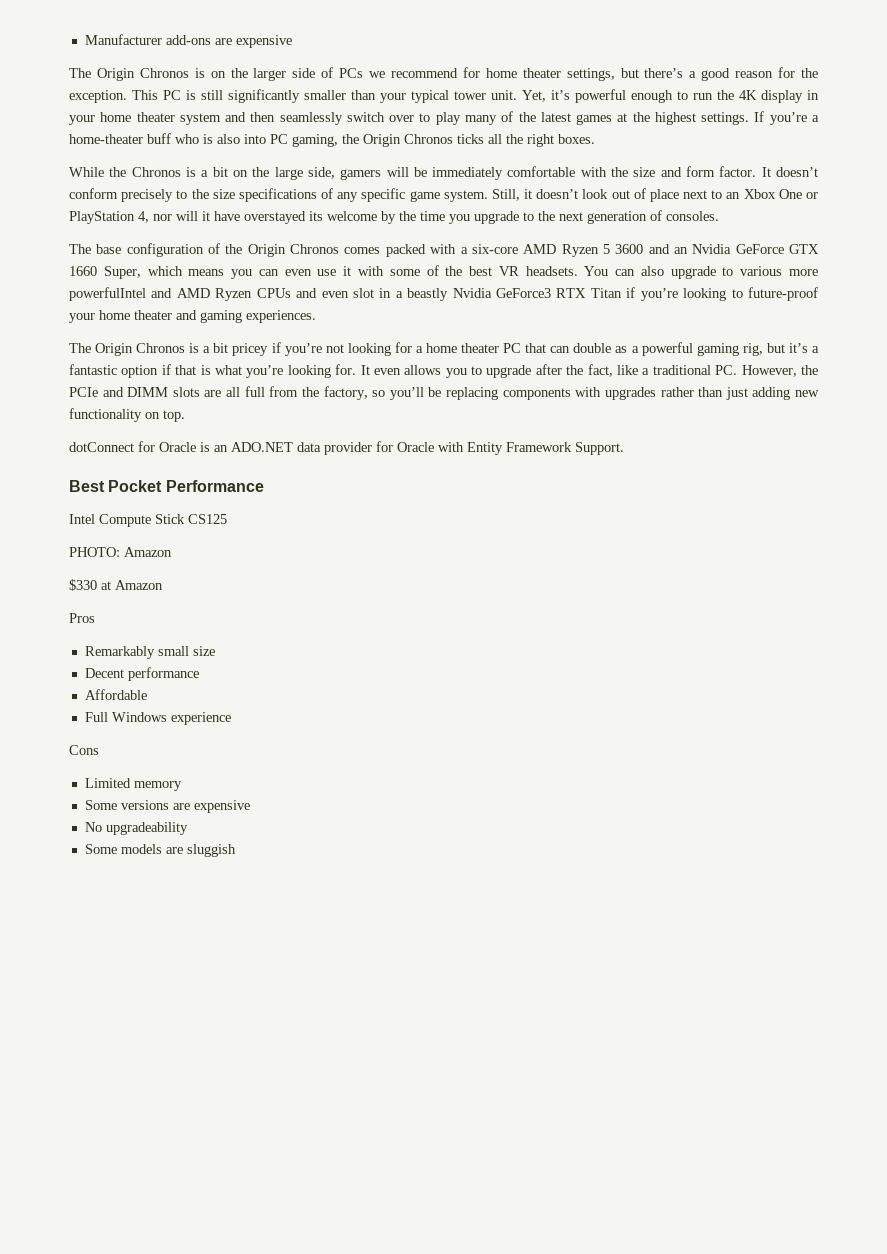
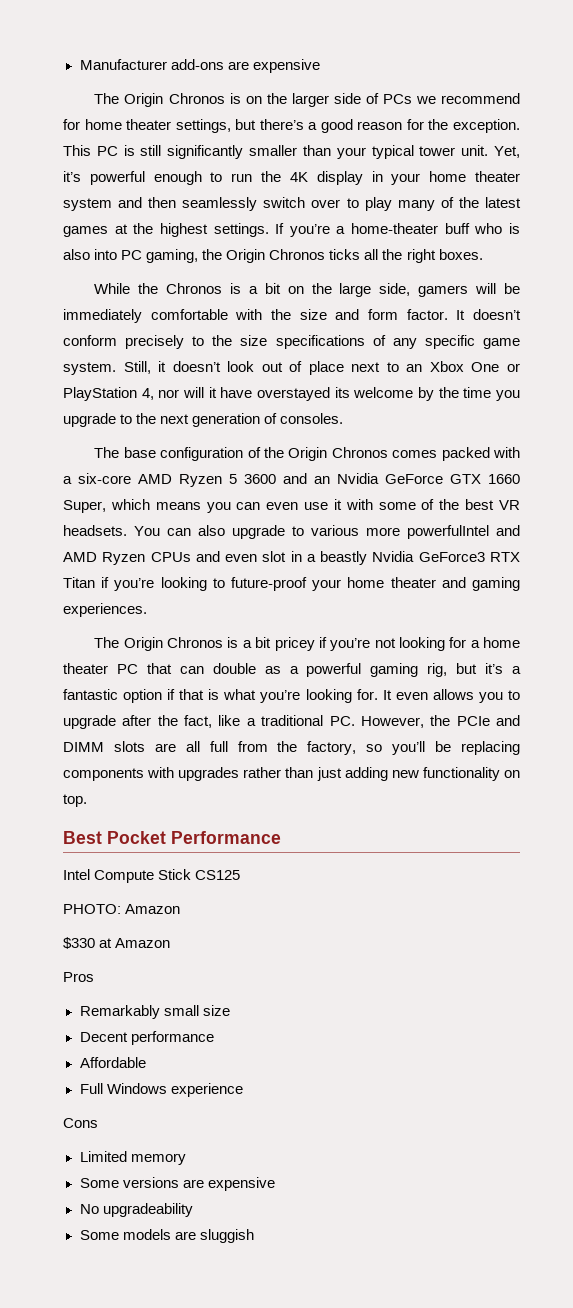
- dotConnect for Oracle is an ADO.NET data provider for Oracle with Entity Framework Support.

